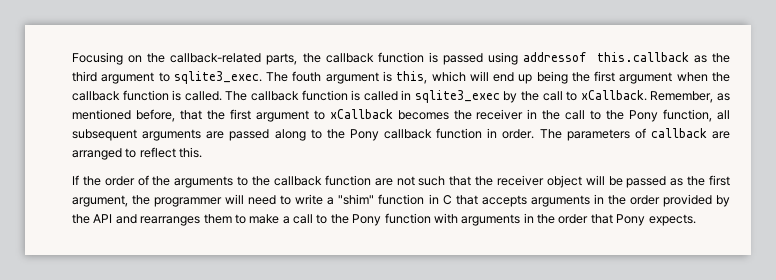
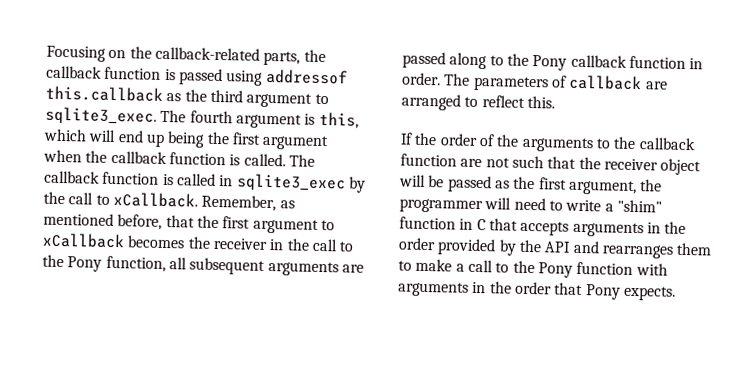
- The fouth argument is this, which will end up being the first argument when the callback function is called.
+ The fourth argument is this, which will end up being the first argument when the callback function is called.

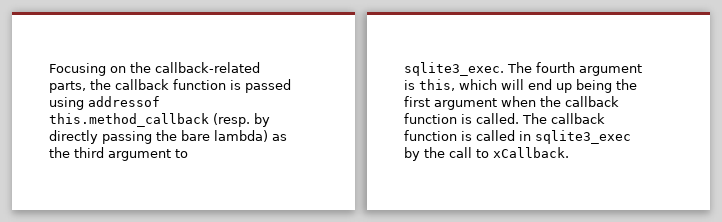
- Focusing on the callback-related parts, the callback function is passed using addressof this.callback as the third argument to sqlite3_exec.
+ Focusing on the callback-related parts, the callback function is passed using addressof this.method_callback (resp. by directly passing the bare lambda) as the third argument to sqlite3_exec.
- Remember, as mentioned before, that the first argument to xCallback becomes the receiver in the call to the Pony function, all subsequent arguments are passed along to the Pony callback function in order. The parameters of callback are arranged to reflect this.
- If the order of the arguments to the callback function are not such that the receiver object will be passed as the first argument, the programmer will need to write a "shim" function in C that accepts arguments in the order provided by the API and rearranges them to make a call to the Pony function with arguments in the order that Pony expects.

